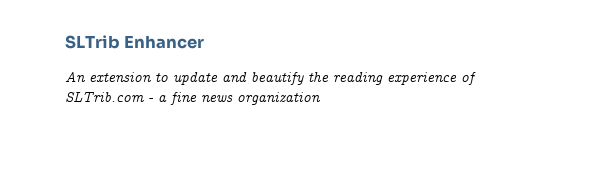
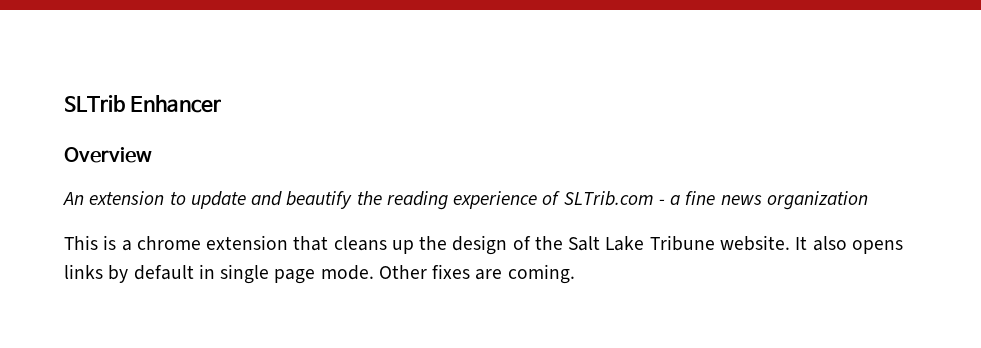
+ Overview
+ This is a chrome extension that cleans up the design of the Salt Lake Tribune website. It also opens links by default in single page mode. Other fixes are coming.

